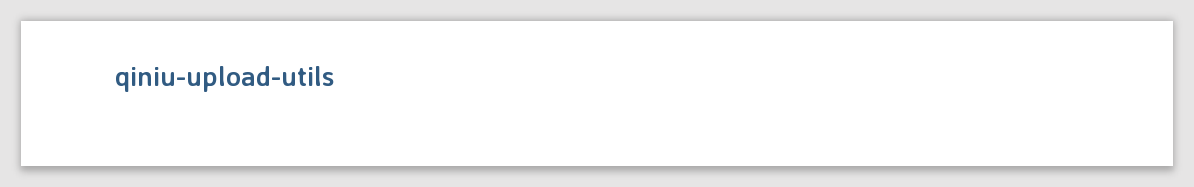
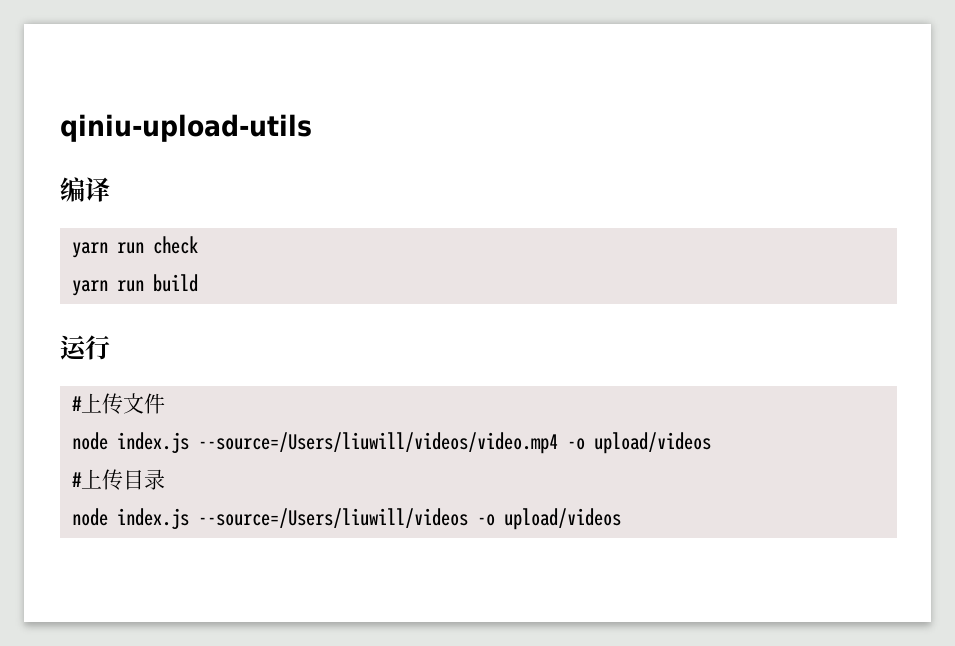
+ 编译
+ yarn run check
+ yarn run build
+ 运行
+ #上传文件
+ node index.js --source=/Users/liuwill/videos/video.mp4 -o upload/videos
+ #上传目录
+ node index.js --source=/Users/liuwill/videos -o upload/videos

